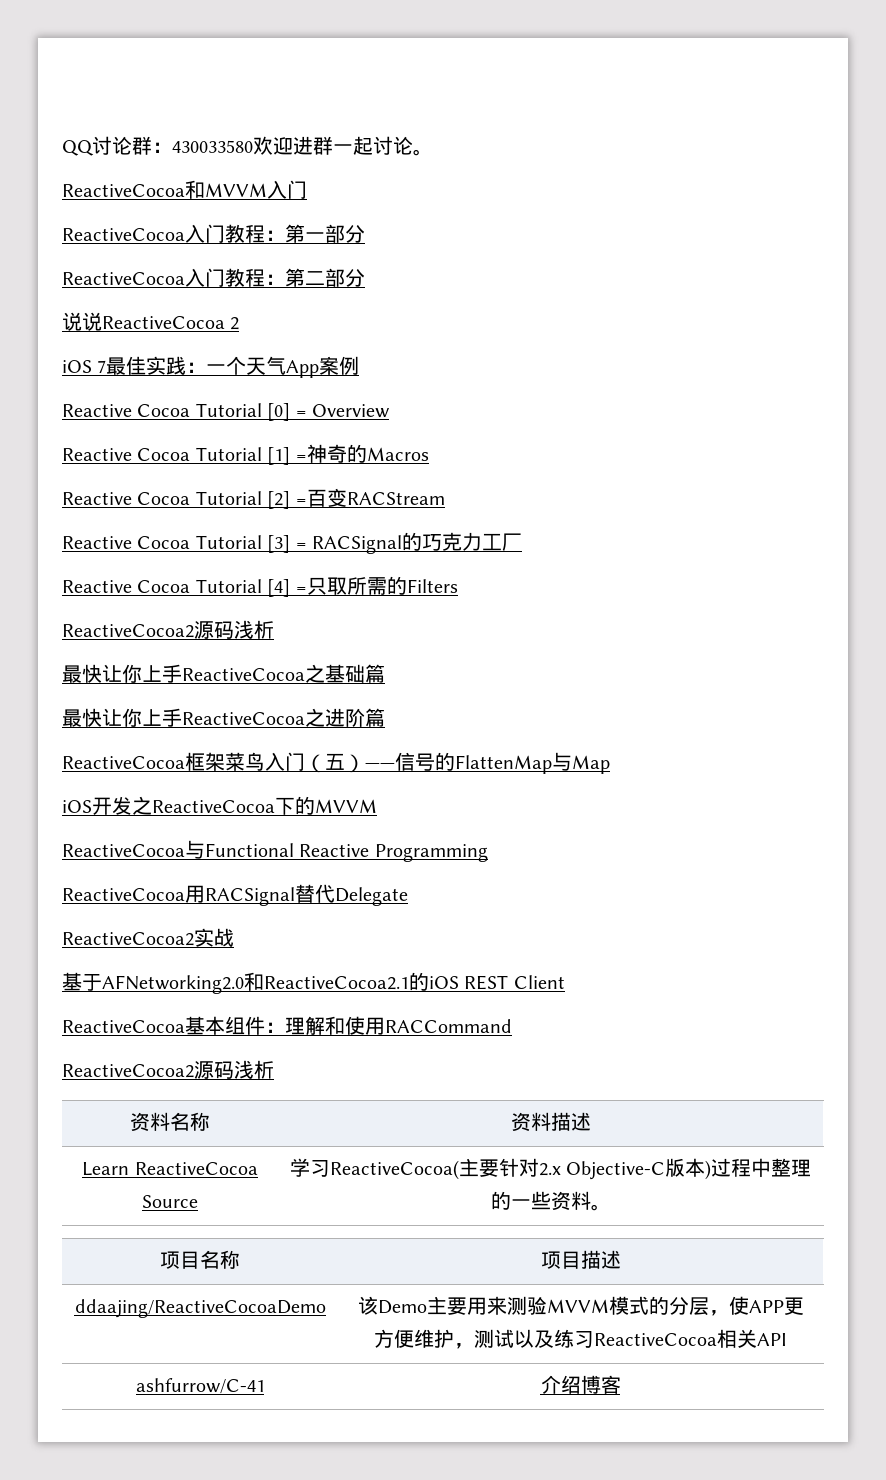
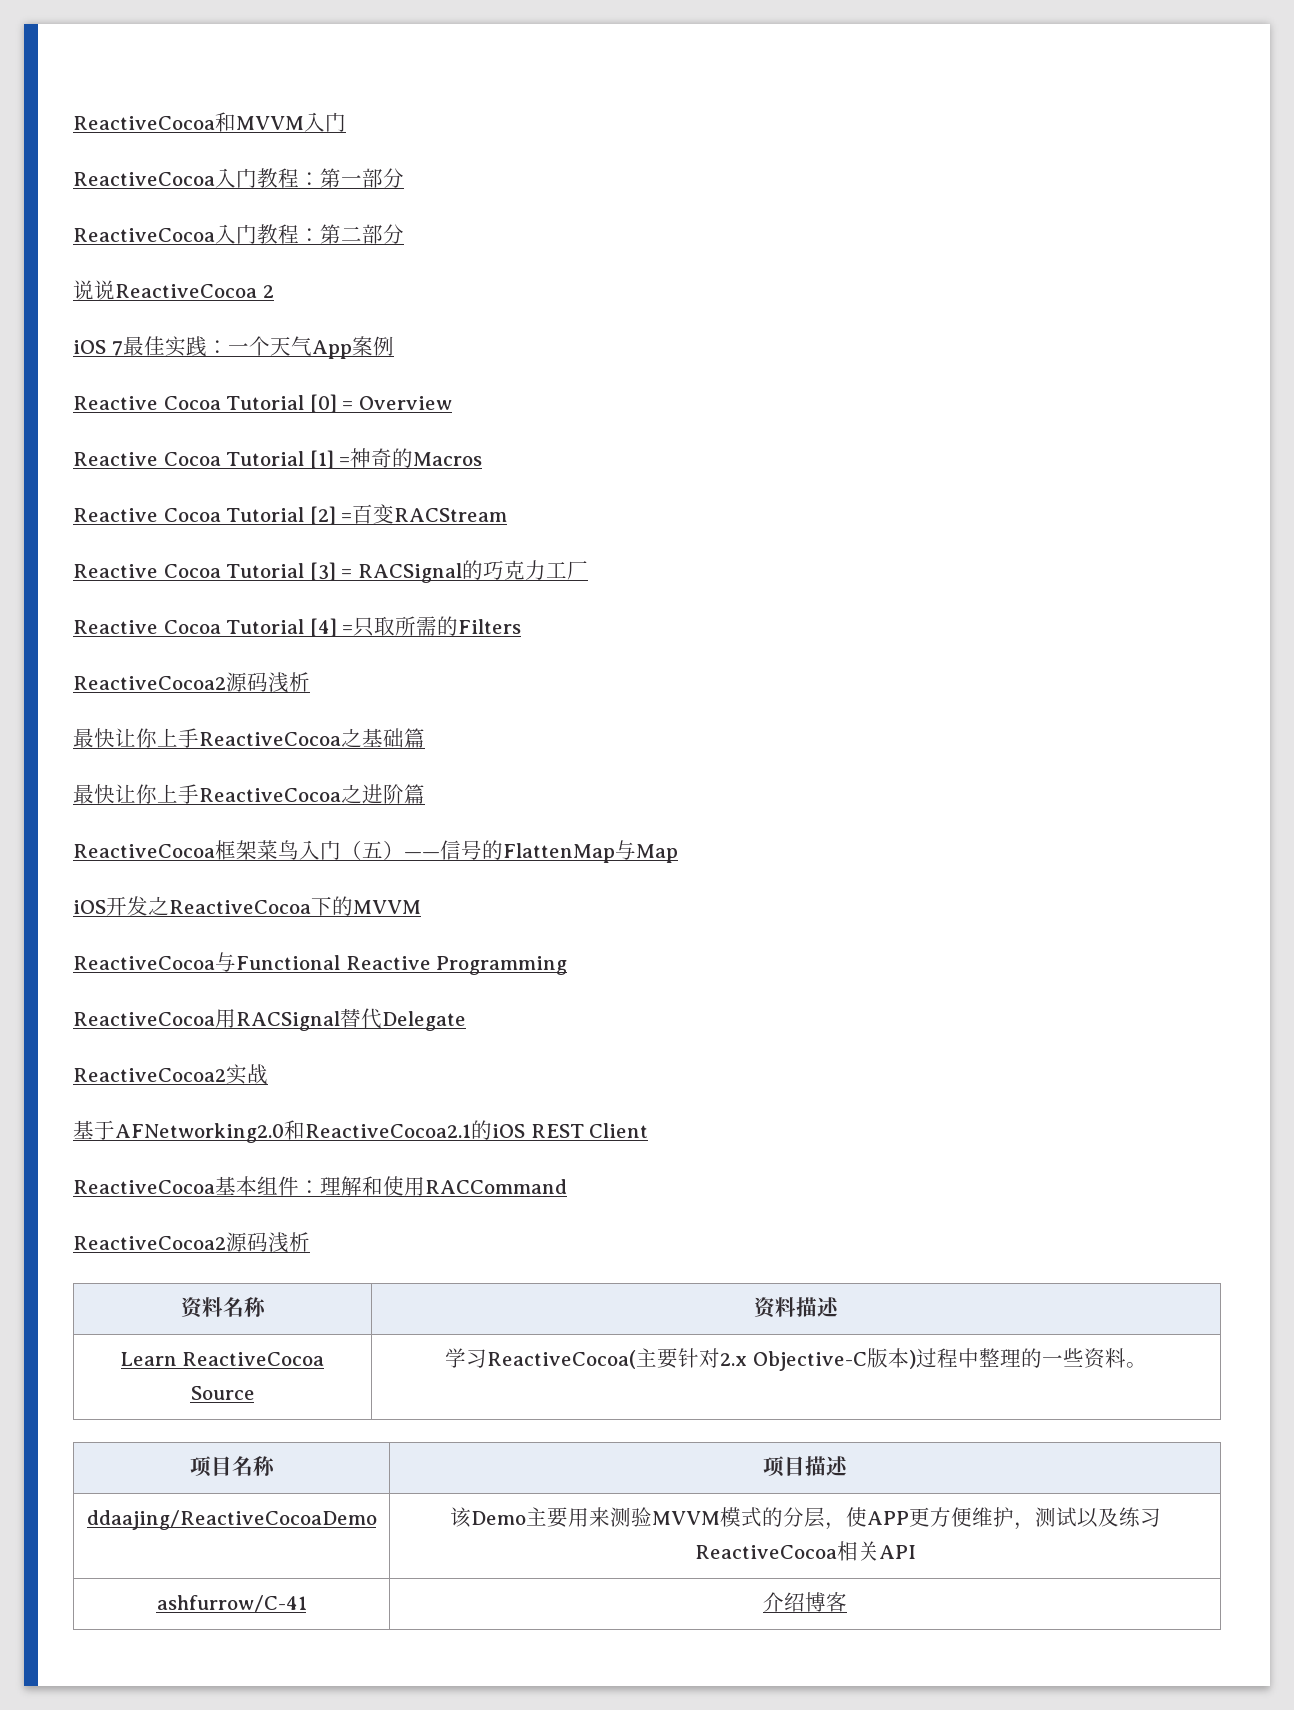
- QQ讨论群：430033580欢迎进群一起讨论。

